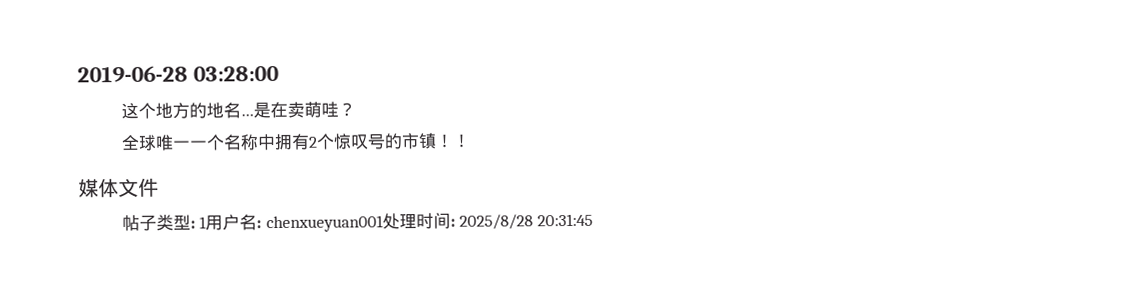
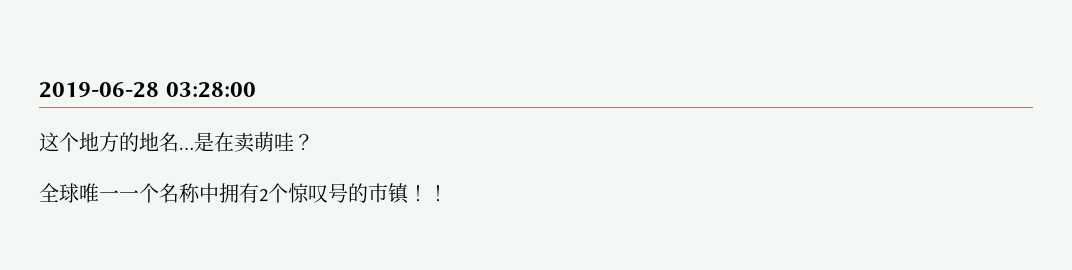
- 媒体文件
- 帖子类型: 1用户名: chenxueyuan001处理时间: 2025/8/28 20:31:45

